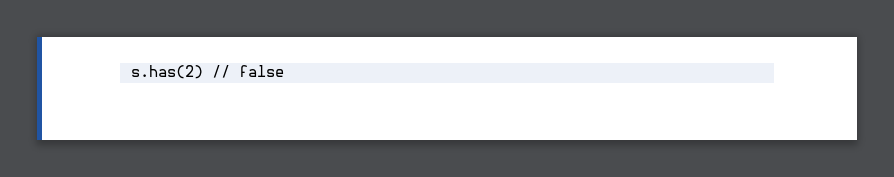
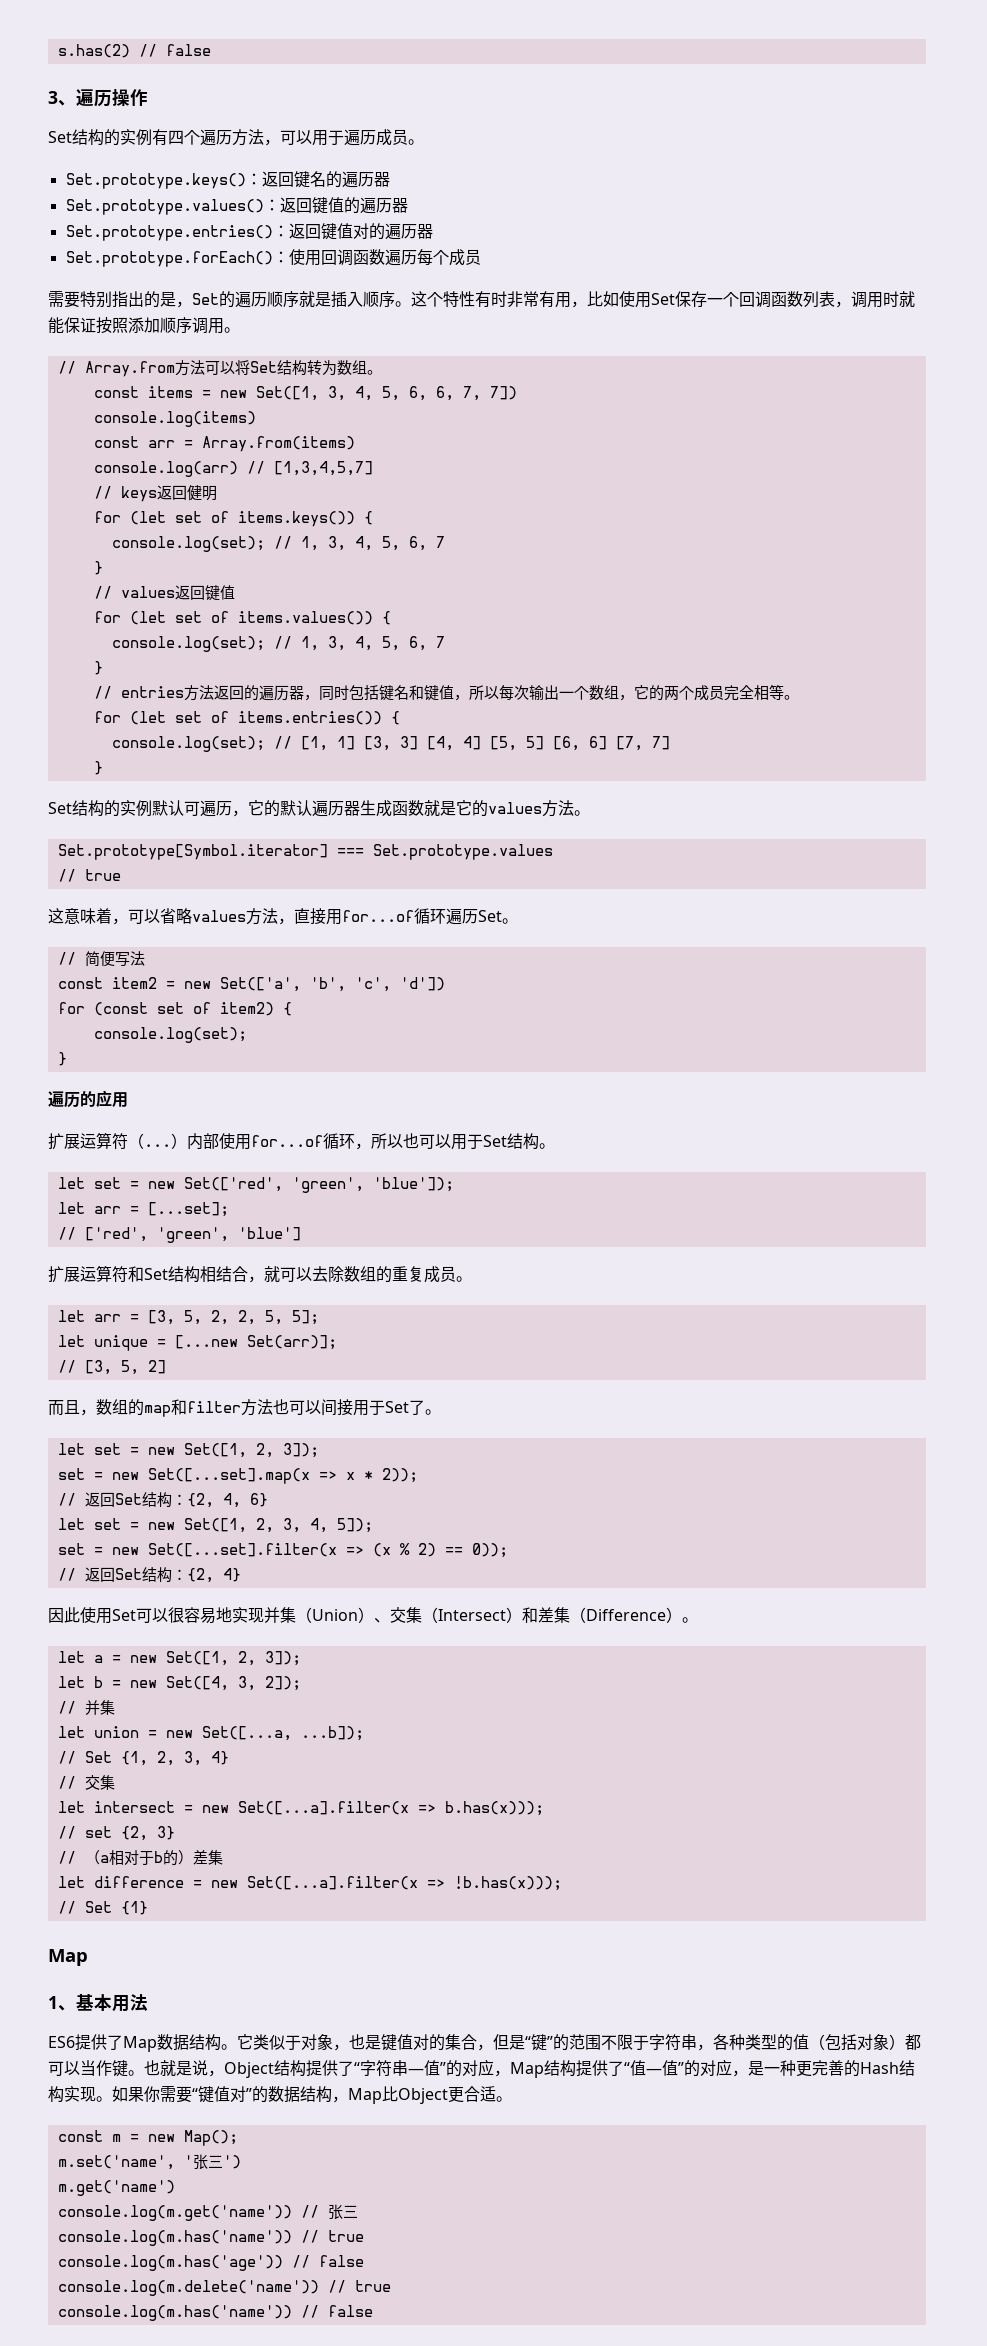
+ 3、遍历操作
+ Set结构的实例有四个遍历方法，可以用于遍历成员。
+ Set.prototype.keys()：返回键名的遍历器
+ Set.prototype.values()：返回键值的遍历器
+ Set.prototype.entries()：返回键值对的遍历器
+ Set.prototype.forEach()：使用回调函数遍历每个成员
+ 需要特别指出的是，Set的遍历顺序就是插入顺序。这个特性有时非常有用，比如使用Set保存一个回调函数列表，调用时就能保证按照添加顺序调用。
+ // Array.from方法可以将Set结构转为数组。
+ const items = new Set([1, 3, 4, 5, 6, 6, 7, 7])
+ console.log(items)
+ const arr = Array.from(items)
+ console.log(arr) // [1,3,4,5,7]
+ // keys返回健明
+ for (let set of items.keys()) {
+ console.log(set); // 1, 3, 4, 5, 6, 7
+ }
+ // values返回键值
+ for (let set of items.values()) {
+ console.log(set); // 1, 3, 4, 5, 6, 7
+ }
+ // entries方法返回的遍历器，同时包括键名和键值，所以每次输出一个数组，它的两个成员完全相等。
+ for (let set of items.entries()) {
+ console.log(set); // [1, 1] [3, 3] [4, 4] [5, 5] [6, 6] [7, 7]
+ }
+ Set结构的实例默认可遍历，它的默认遍历器生成函数就是它的values方法。
+ Set.prototype[Symbol.iterator] === Set.prototype.values
+ // true
+ 这意味着，可以省略values方法，直接用for...of循环遍历Set。
+ // 简便写法
+ const item2 = new Set(['a', 'b', 'c', 'd'])
+ for (const set of item2) {
+ console.log(set);
+ }
+ 遍历的应用
+ 扩展运算符（...）内部使用for...of循环，所以也可以用于Set结构。
+ let set = new Set(['red', 'green', 'blue']);
+ let arr = [...set];
+ // ['red', 'green', 'blue']
+ 扩展运算符和Set结构相结合，就可以去除数组的重复成员。
+ let arr = [3, 5, 2, 2, 5, 5];
+ let unique = [...new Set(arr)];
+ // [3, 5, 2]
+ 而且，数组的map和filter方法也可以间接用于Set了。
+ let set = new Set([1, 2, 3]);
+ set = new Set([...set].map(x => x * 2));
+ // 返回Set结构：{2, 4, 6}
+ let set = new Set([1, 2, 3, 4, 5]);
+ set = new Set([...set].filter(x => (x % 2) == 0));
+ // 返回Set结构：{2, 4}
+ 因此使用Set可以很容易地实现并集（Union）、交集（Intersect）和差集（Difference）。
+ let a = new Set([1, 2, 3]);
+ let b = new Set([4, 3, 2]);
+ // 并集
+ let union = new Set([...a, ...b]);
+ // Set {1, 2, 3, 4}
+ // 交集
+ let intersect = new Set([...a].filter(x => b.has(x)));
+ // set {2, 3}
+ // （a相对于b的）差集
+ let difference = new Set([...a].filter(x => !b.has(x)));
+ // Set {1}
+ Map
+ 1、基本用法
+ ES6提供了Map数据结构。它类似于对象，也是键值对的集合，但是“键”的范围不限于字符串，各种类型的值（包括对象）都可以当作键。也就是说，Object结构提供了“字符串—值”的对应，Map结构提供了“值—值”的对应，是一种更完善的Hash结构实现。如果你需要“键值对”的数据结构，Map比Object更合适。
+ const m = new Map();
+ m.set('name', '张三')
+ m.get('name')
+ console.log(m.get('name')) // 张三
+ console.log(m.has('name')) // true
+ console.log(m.has('age')) // false
+ console.log(m.delete('name')) // true
+ console.log(m.has('name')) // false

